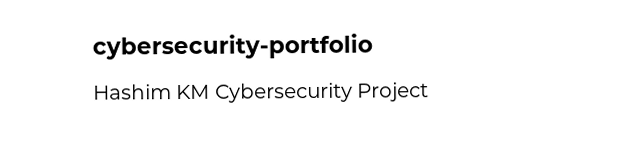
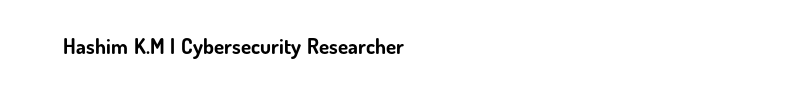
- cybersecurity-portfolio
- Hashim KM Cybersecurity Project
+ Hashim K.M | Cybersecurity Researcher

